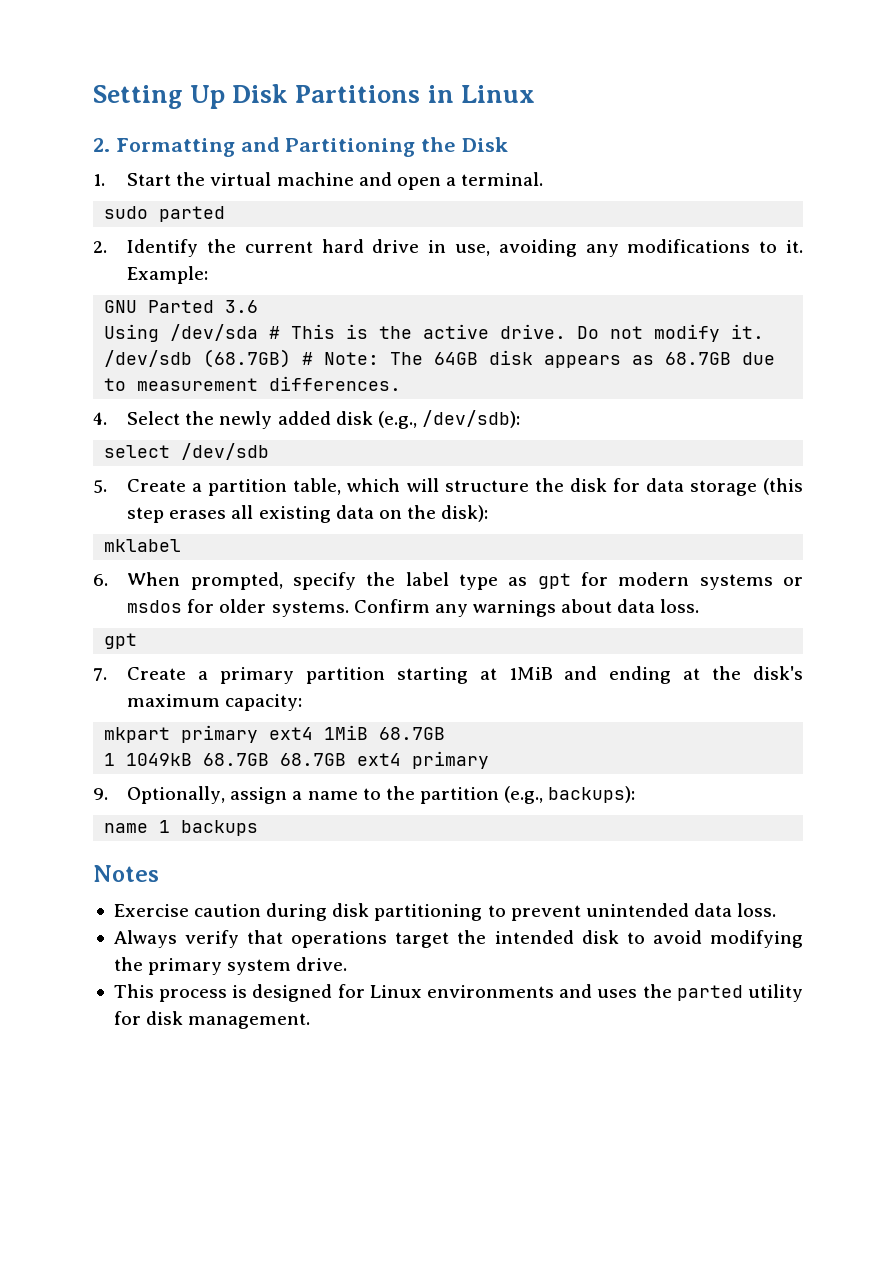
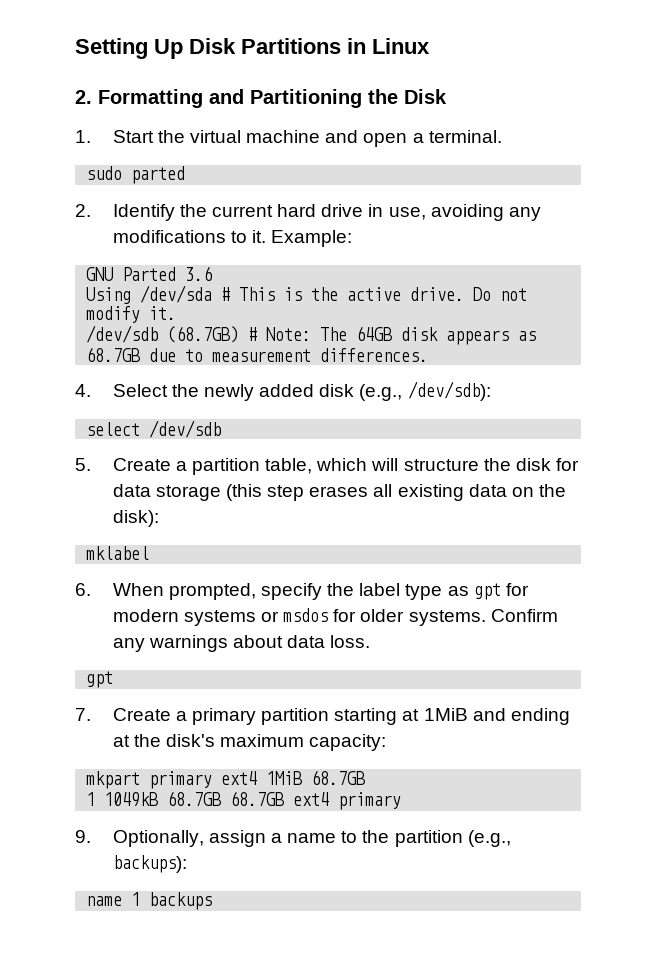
- Notes
- Exercise caution during disk partitioning to prevent unintended data loss.
- Always verify that operations target the intended disk to avoid modifying the primary system drive.
- This process is designed for Linux environments and uses the parted utility for disk management.

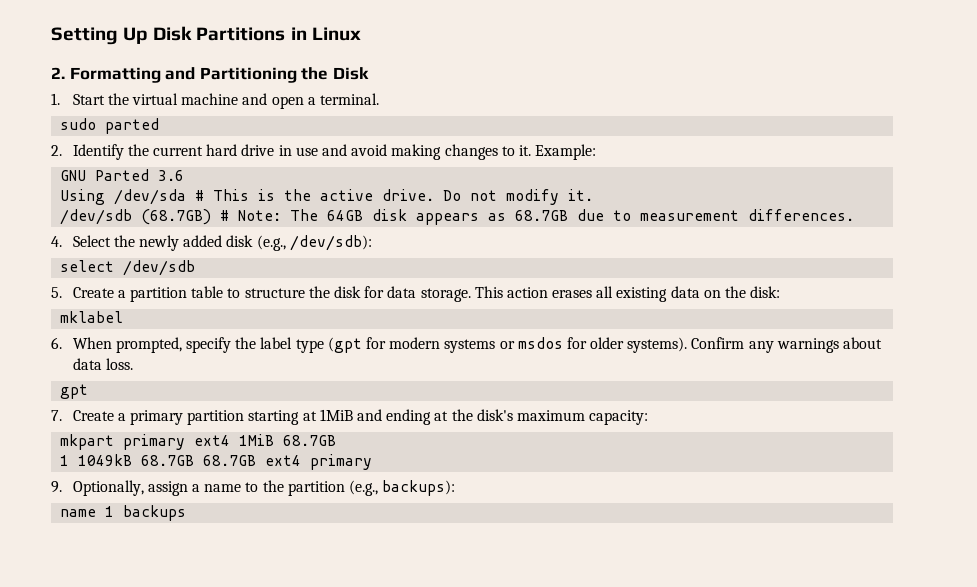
- 2. Identify the current hard drive in use, avoiding any modifications to it.
+ 2. Identify the current hard drive in use and avoid making changes to it.
- 5. Create a partition table, which will structure the disk for data storage (this step erases all existing data on the disk):
+ 5. Create a partition table to structure the disk for data storage. This action erases all existing data on the disk:
- 6. When prompted, specify the label type as gpt for modern systems or msdos for older systems.
+ 6. When prompted, specify the label type (gpt for modern systems or msdos for older systems).

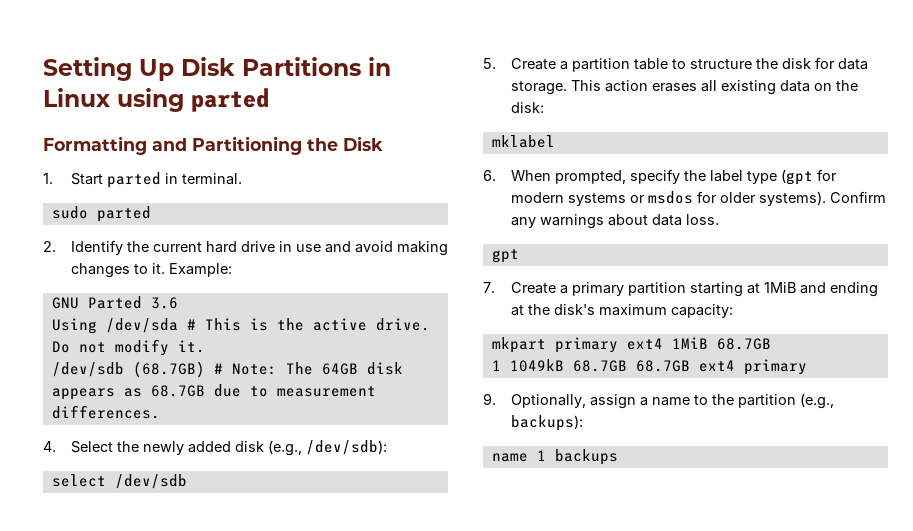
- Setting Up Disk Partitions in Linux
- 2. Formatting and Partitioning the Disk
+ Setting Up Disk Partitions in Linux using parted
+ Formatting and Partitioning the Disk
- 1. Start the virtual machine and open a terminal.
+ 1. Start parted in terminal.

